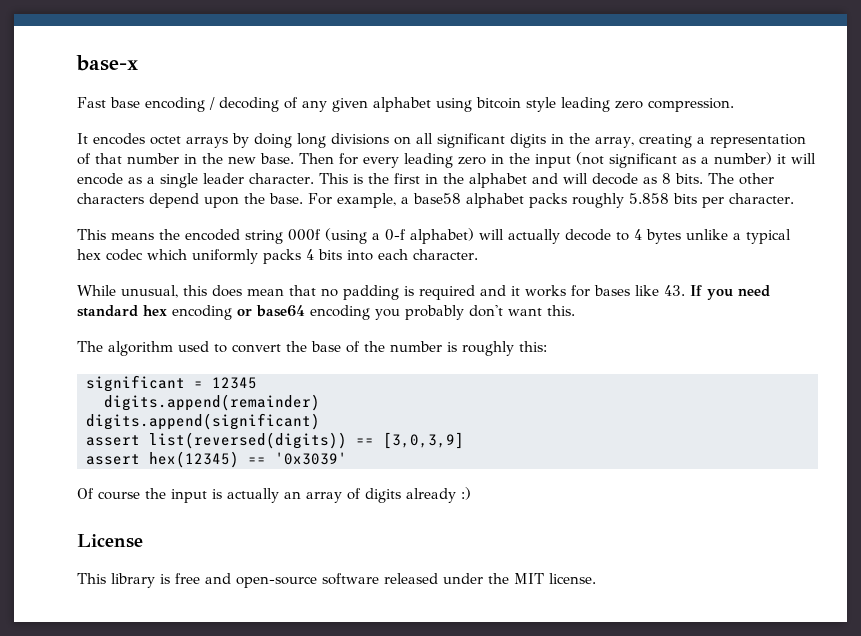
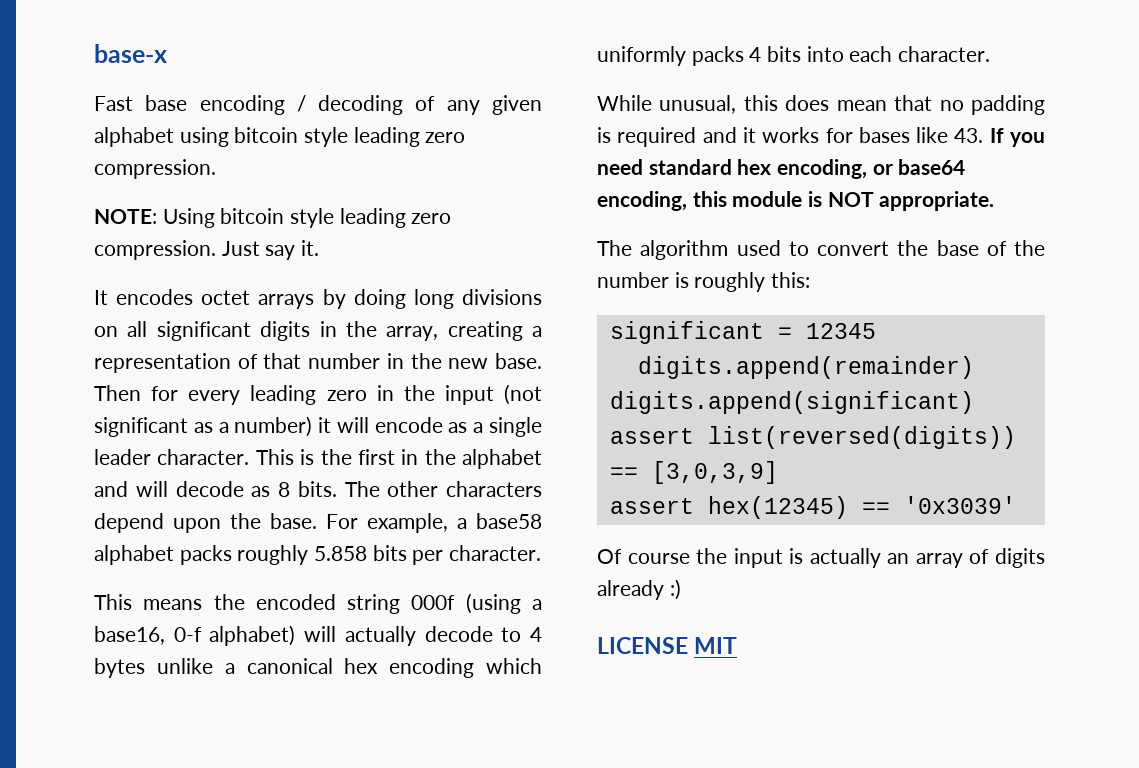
+ NOTE: Using bitcoin style leading zero compression. Just say it.
- This means the encoded string 000f (using a 0-f alphabet) will actually decode to 4 bytes unlike a typical hex codec which uniformly packs 4 bits into each character.
+ This means the encoded string 000f (using a base16, 0-f alphabet) will actually decode to 4 bytes unlike a canonical hex encoding which uniformly packs 4 bits into each character.
- While unusual, this does mean that no padding is required and it works for bases like 43. If you need standard hex encoding or base64 encoding you probably don't want this.
+ While unusual, this does mean that no padding is required and it works for bases like 43. If you need standard hex encoding, or base64 encoding, this module is NOT appropriate.
- License
- This library is free and open-source software released under the MIT license.
+ LICENSE MIT

